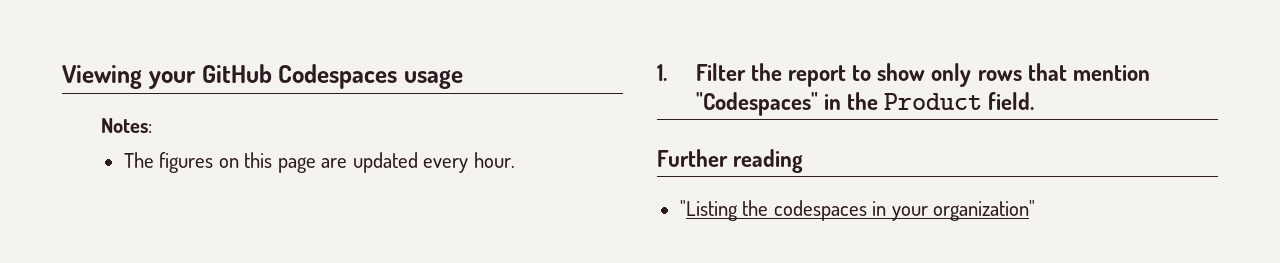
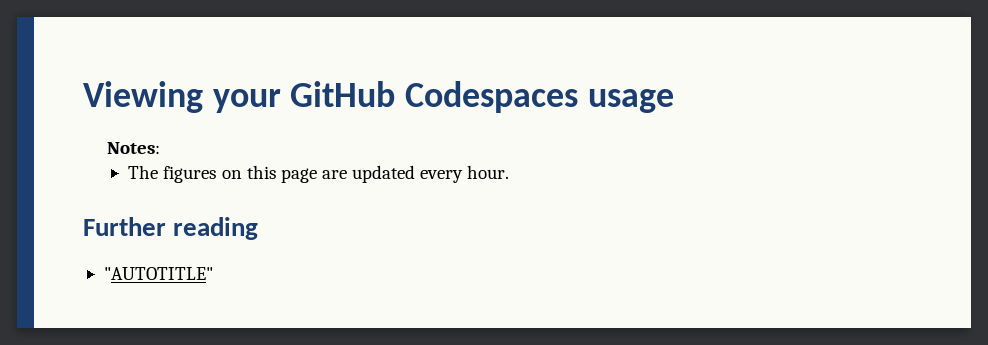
- 1. Filter the report to show only rows that mention "Codespaces" in the Product field.
  Further reading
- "Listing the codespaces in your organization"
+ "AUTOTITLE"

